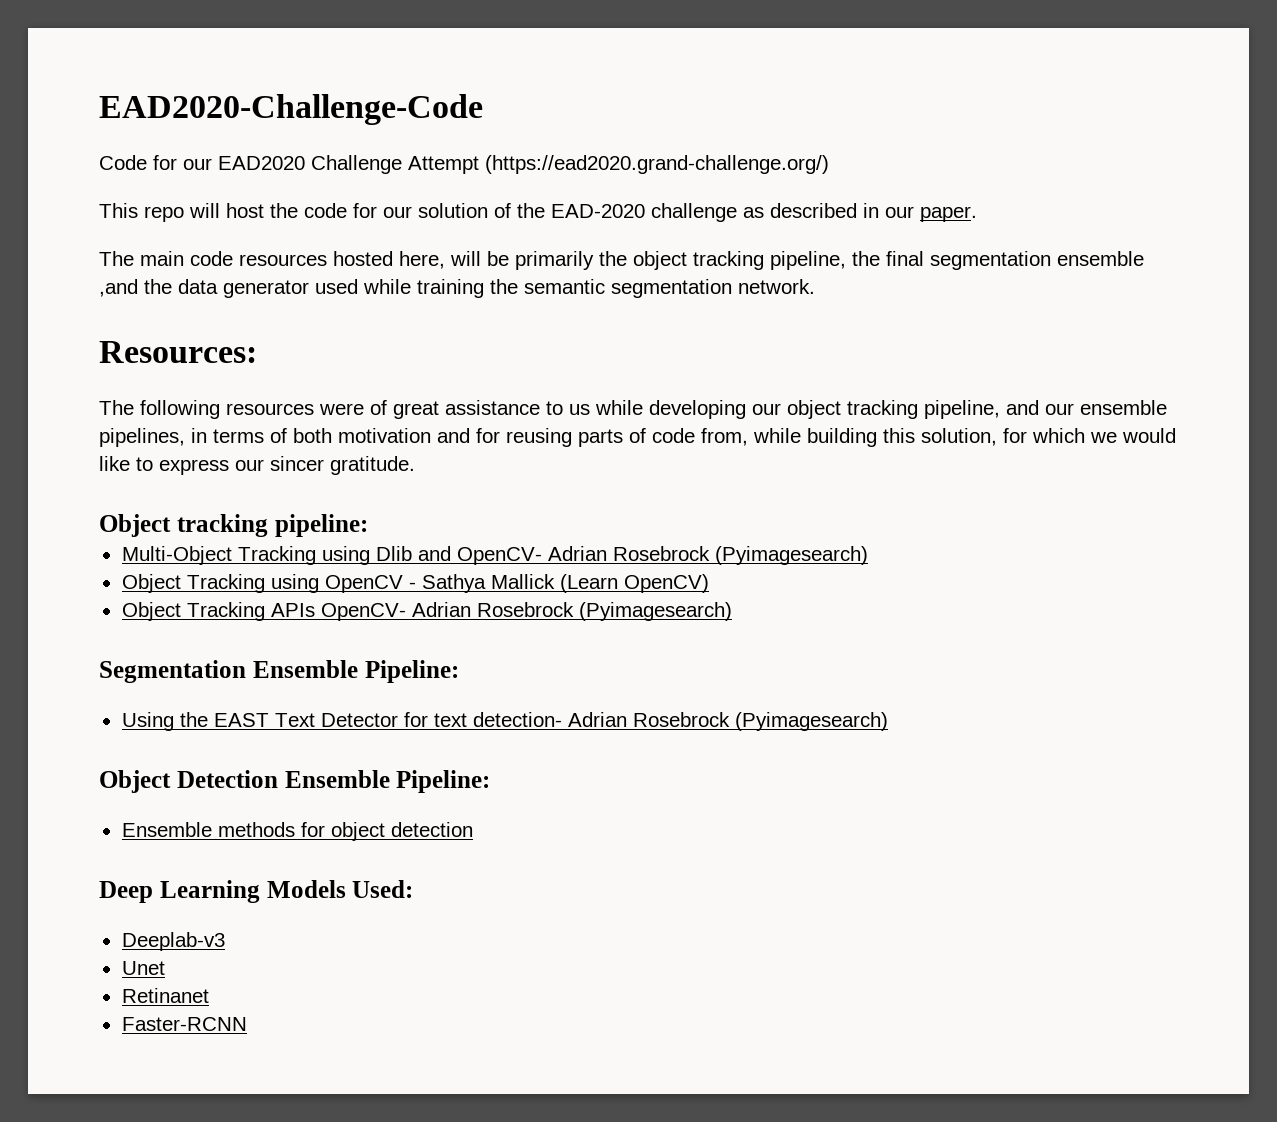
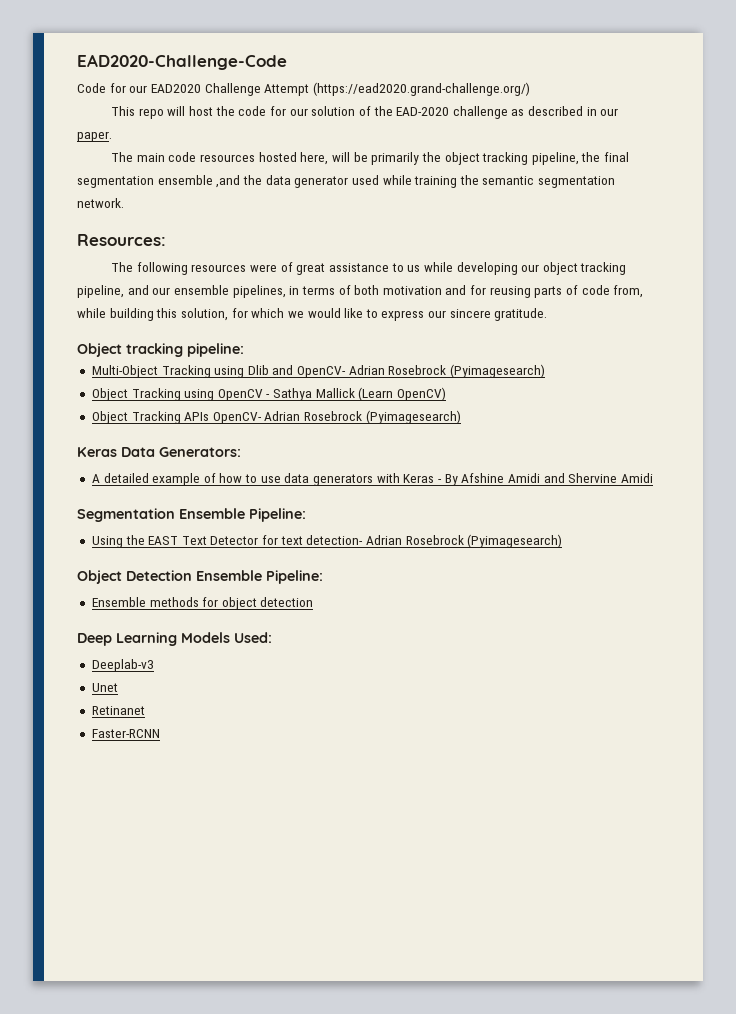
- The following resources were of great assistance to us while developing our object tracking pipeline, and our ensemble pipelines, in terms of both motivation and for reusing parts of code from, while building this solution, for which we would like to express our sincer gratitude.
+ The following resources were of great assistance to us while developing our object tracking pipeline, and our ensemble pipelines, in terms of both motivation and for reusing parts of code from, while building this solution, for which we would like to express our sincere gratitude.
+ Keras Data Generators:
+ A detailed example of how to use data generators with Keras - By Afshine Amidi and Shervine Amidi

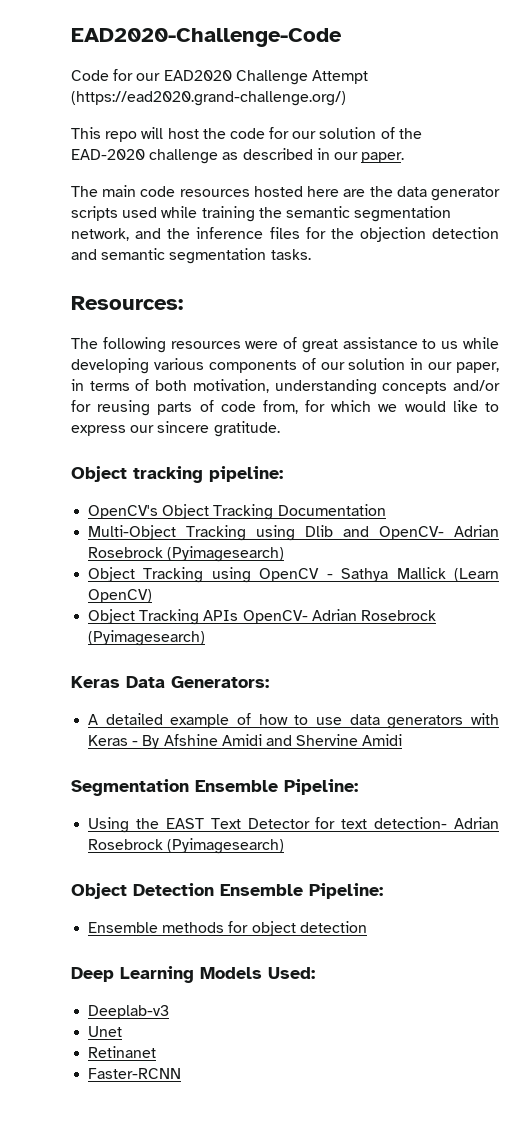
- The main code resources hosted here, will be primarily the object tracking pipeline, the final segmentation ensemble ,and the data generator used while training the semantic segmentation network.
+ The main code resources hosted here are the data generator scripts used while training the semantic segmentation network, and the inference files for the objection detection and semantic segmentation tasks.
- The following resources were of great assistance to us while developing our object tracking pipeline, and our ensemble pipelines, in terms of both motivation and for reusing parts of code from, while building this solution, for which we would like to express our sincere gratitude.
+ The following resources were of great assistance to us while developing various components of our solution in our paper, in terms of both motivation, understanding concepts and/or for reusing parts of code from, for which we would like to express our sincere gratitude.
+ OpenCV's Object Tracking Documentation

